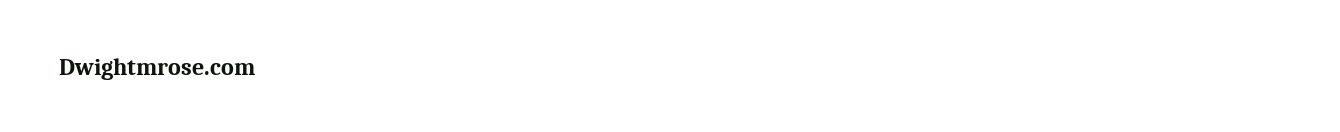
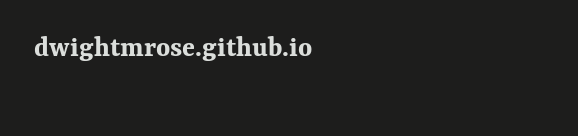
- Dwightmrose.com
+ dwightmrose.github.io

